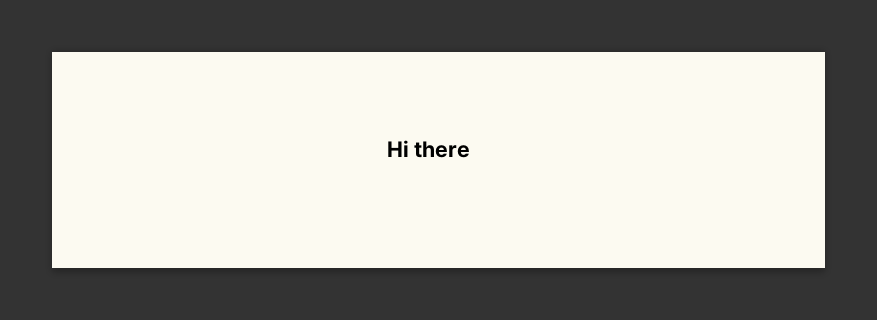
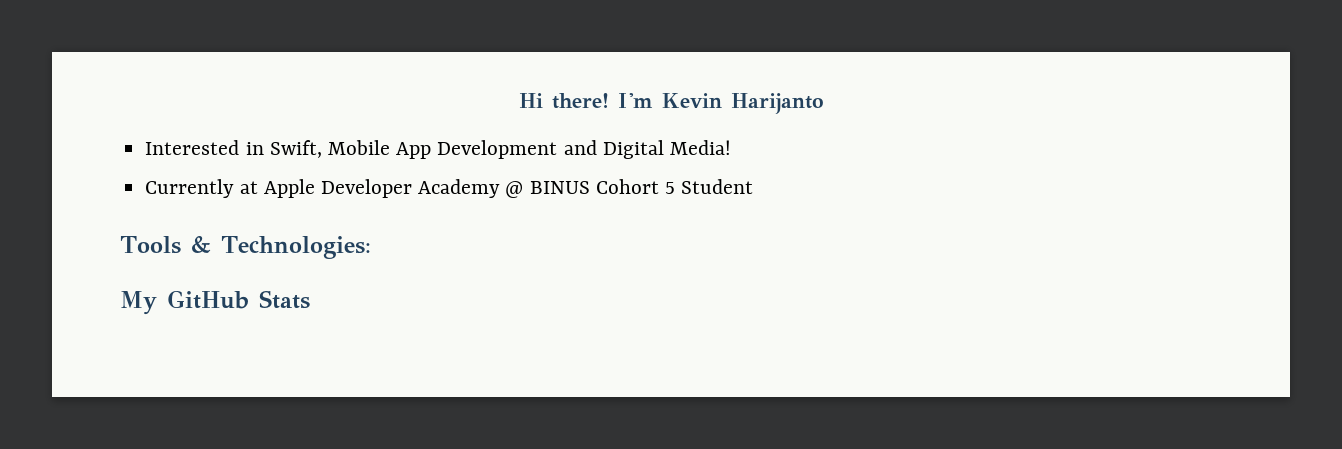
- Hi there
+ Hi there! I'm Kevin Harijanto
+ Interested in Swift, Mobile App Development and Digital Media!
+ Currently at Apple Developer Academy @ BINUS Cohort 5 Student
+ Tools & Technologies:
+ My GitHub Stats

